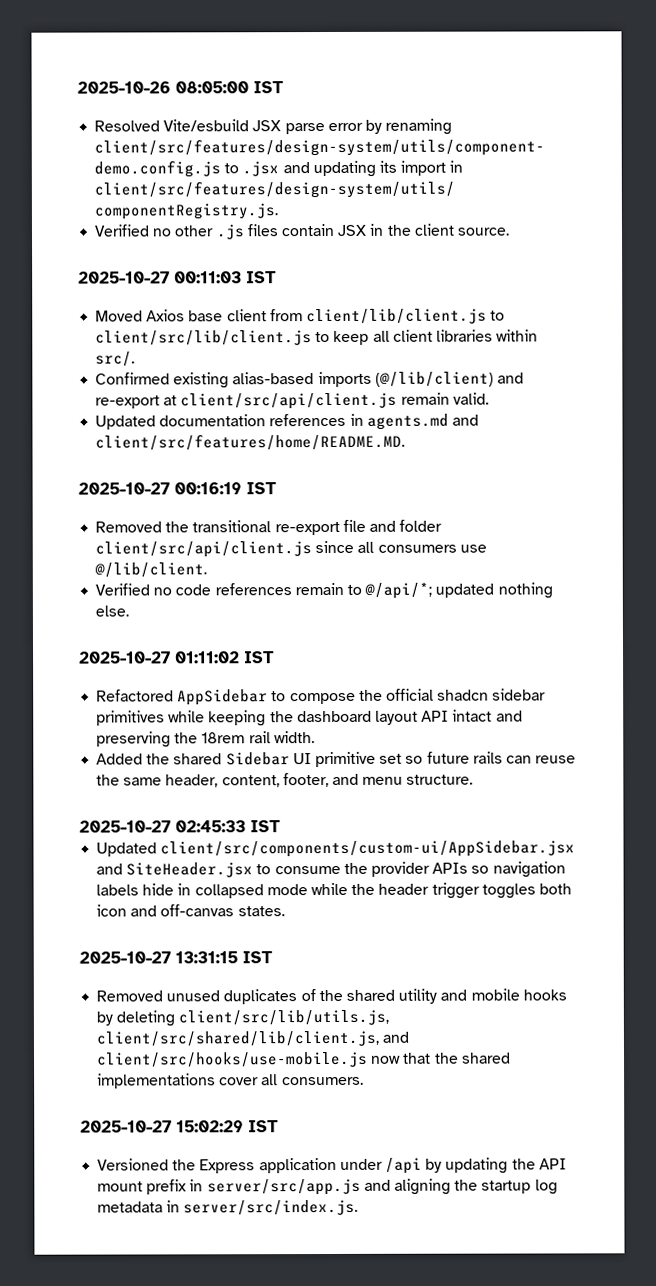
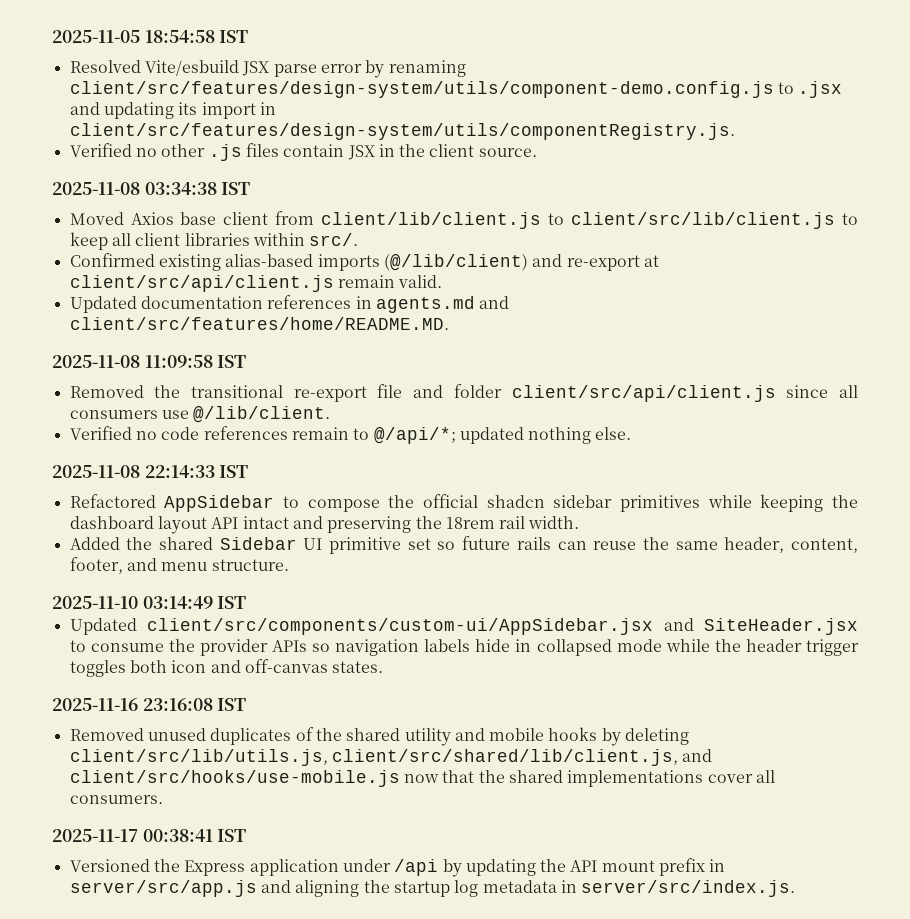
- 2025-10-26 08:05:00 IST
+ 2025-11-05 18:54:58 IST
- 2025-10-27 00:11:03 IST
+ 2025-11-08 03:34:38 IST
- 2025-10-27 00:16:19 IST
+ 2025-11-08 11:09:58 IST
- 2025-10-27 01:11:02 IST
+ 2025-11-08 22:14:33 IST
- 2025-10-27 02:45:33 IST
+ 2025-11-10 03:14:49 IST
- 2025-10-27 13:31:15 IST
+ 2025-11-16 23:16:08 IST
- 2025-10-27 15:02:29 IST
+ 2025-11-17 00:38:41 IST

